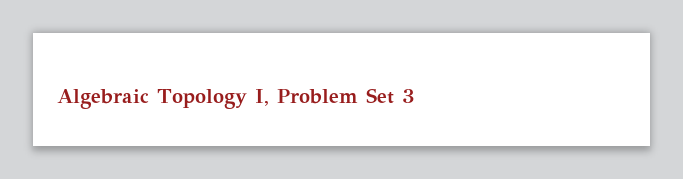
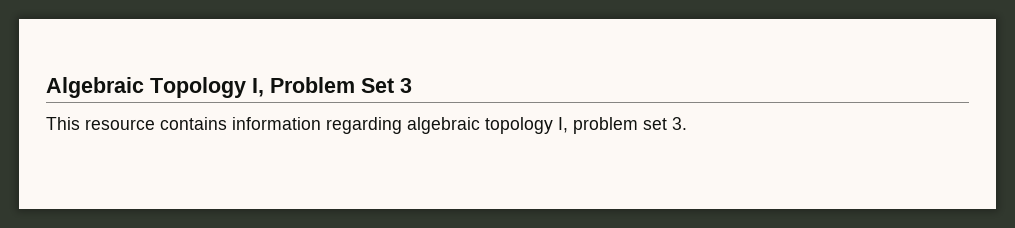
+ This resource contains information regarding algebraic topology I, problem set 3.

